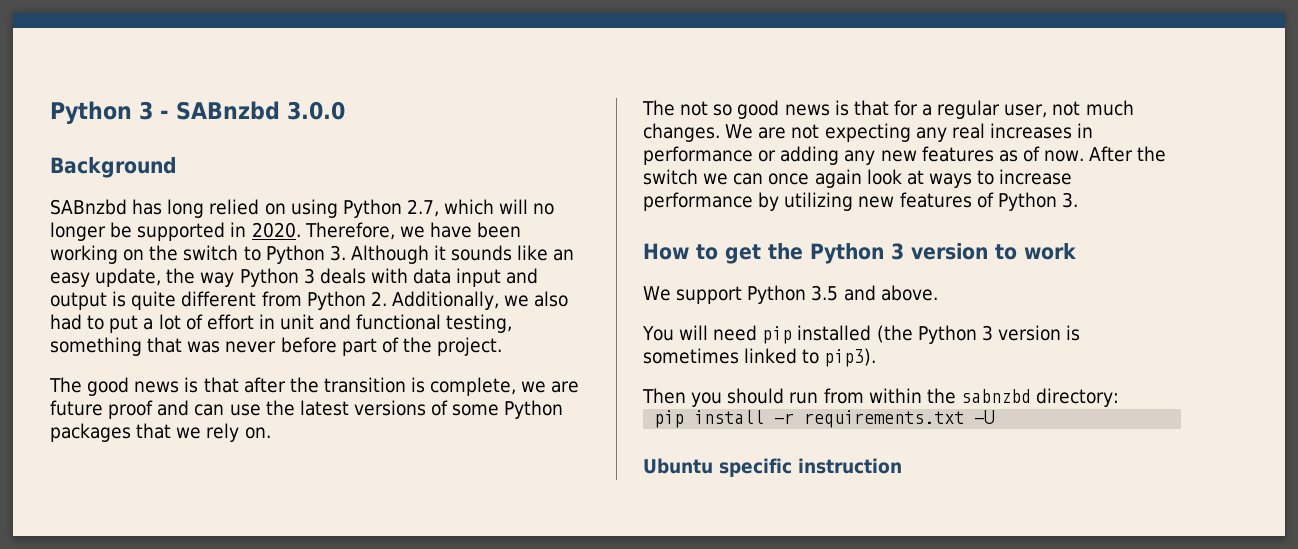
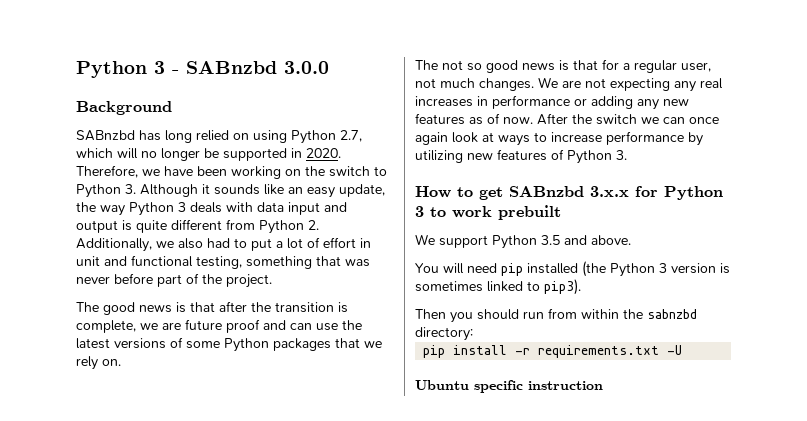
- How to get the Python 3 version to work
+ How to get SABnzbd 3.x.x for Python 3 to work prebuilt

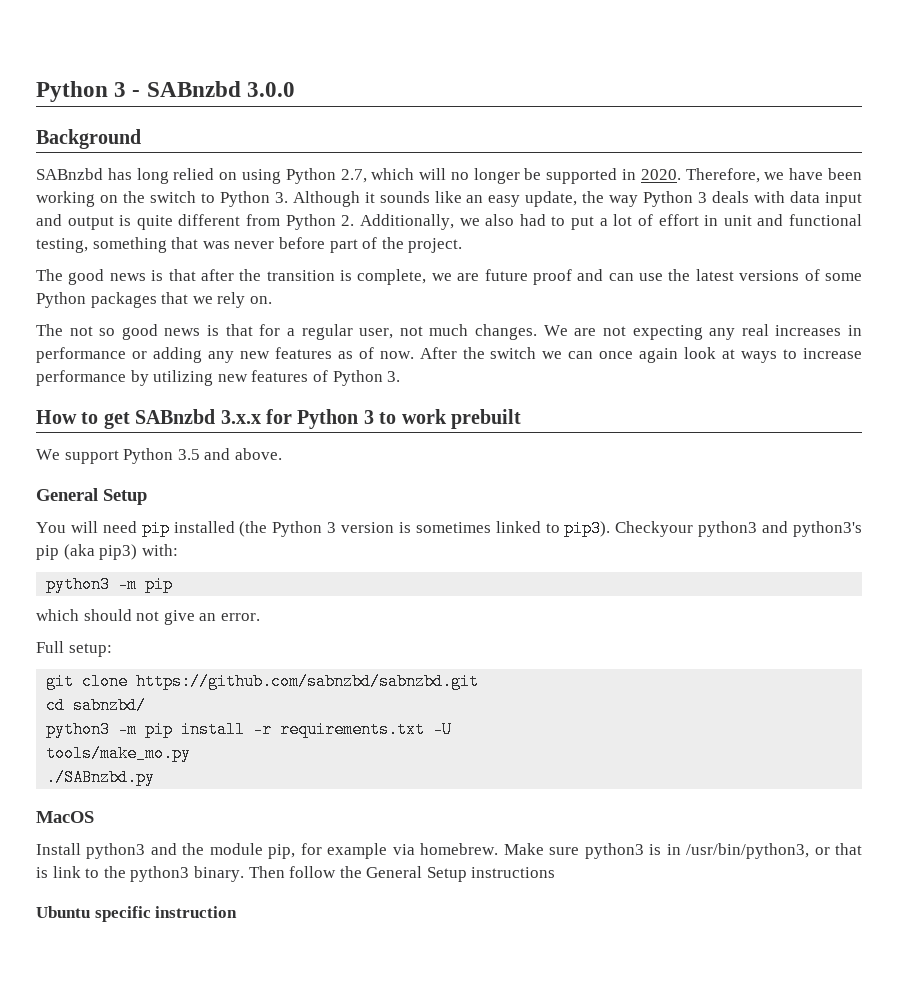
  We support Python 3.5 and above.
+ General Setup
- You will need pip installed (the Python 3 version is sometimes linked to pip3).
- Then you should run from within the sabnzbd directory:
- pip install -r requirements.txt -U
+ You will need pip installed (the Python 3 version is sometimes linked to pip3). Checkyour python3 and python3's pip (aka pip3) with:
+ python3 -m pip
+ which should not give an error.
+ Full setup:
+ git clone https://github.com/sabnzbd/sabnzbd.git
+ cd sabnzbd/
+ python3 -m pip install -r requirements.txt -U
+ tools/make_mo.py
+ ./SABnzbd.py
+ MacOS
+ Install python3 and the module pip, for example via homebrew. Make sure python3 is in /usr/bin/python3, or that is link to the python3 binary. Then follow the General Setup instructions

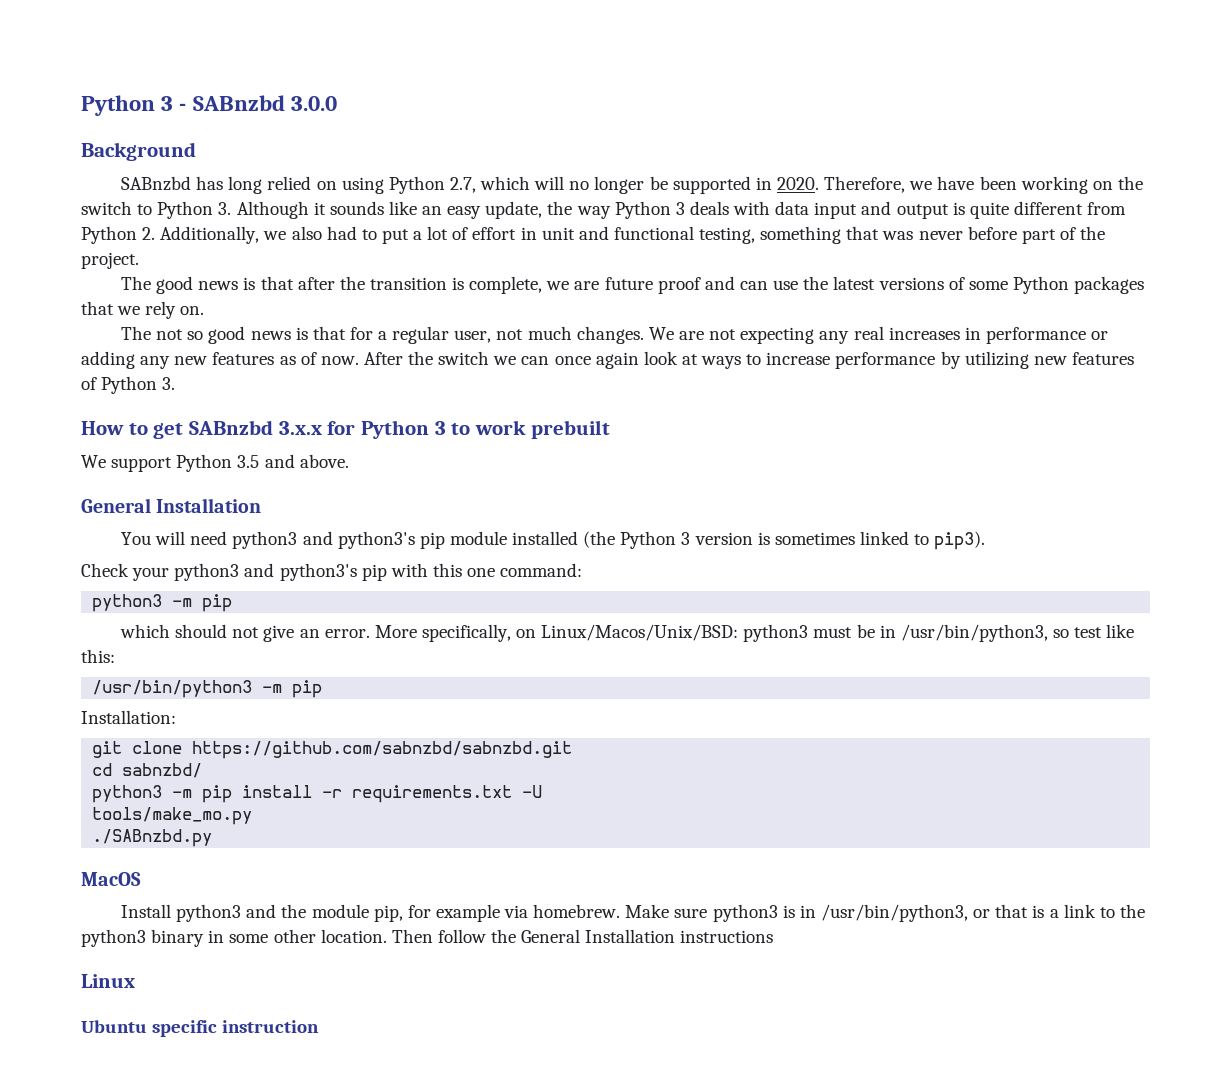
  We support Python 3.5 and above.
- General Setup
+ General Installation
- You will need pip installed (the Python 3 version is sometimes linked to pip3). Checkyour python3 and python3's pip (aka pip3) with:
+ You will need python3 and python3's pip module installed (the Python 3 version is sometimes linked to pip3).
+ Check your python3 and python3's pip with this one command:
- which should not give an error.
- Full setup:
+ which should not give an error. More specifically, on Linux/Macos/Unix/BSD: python3 must be in /usr/bin/python3, so test like this:
+ /usr/bin/python3 -m pip
+ Installation:
- Make sure python3 is in /usr/bin/python3, or that is link to the python3 binary.
+ Make sure python3 is in /usr/bin/python3, or that is a link to the python3 binary in some other location.
- Then follow the General Setup instructions
+ Then follow the General Installation instructions
+ Linux

